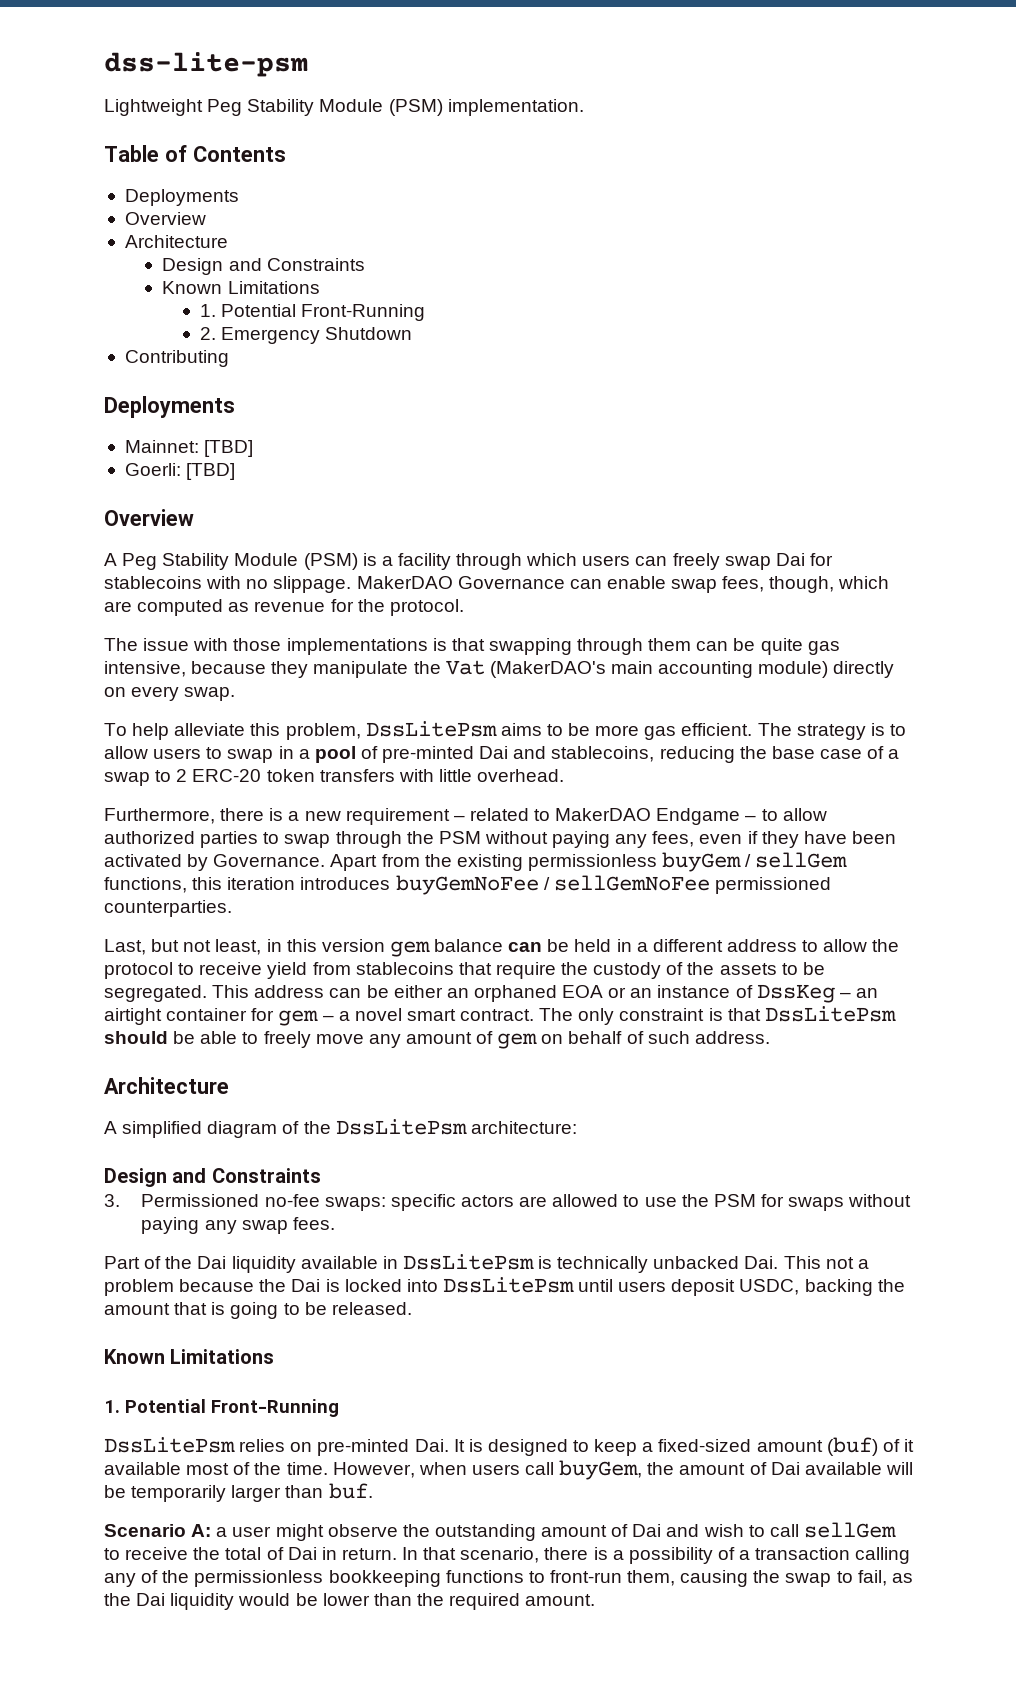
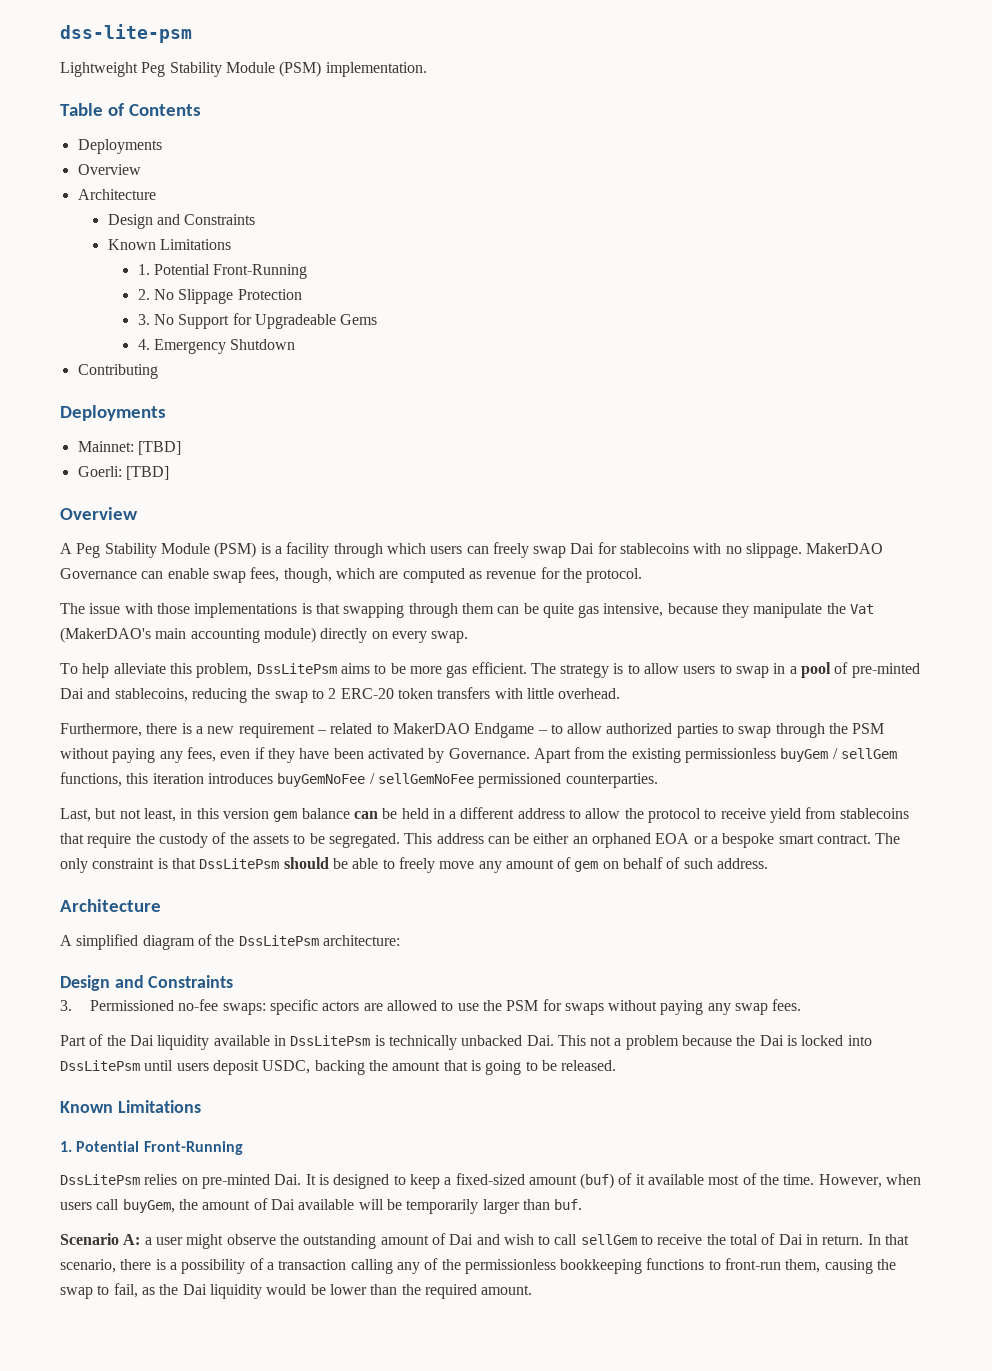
- 2. Emergency Shutdown
+ 2. No Slippage Protection
+ 3. No Support for Upgradeable Gems
+ 4. Emergency Shutdown
- The strategy is to allow users to swap in a pool of pre-minted Dai and stablecoins, reducing the base case of a swap to 2 ERC-20 token transfers with little overhead.
+ The strategy is to allow users to swap in a pool of pre-minted Dai and stablecoins, reducing the swap to 2 ERC-20 token transfers with little overhead.
- This address can be either an orphaned EOA or an instance of DssKeg – an airtight container for gem – a novel smart contract.
+ This address can be either an orphaned EOA or a bespoke smart contract.

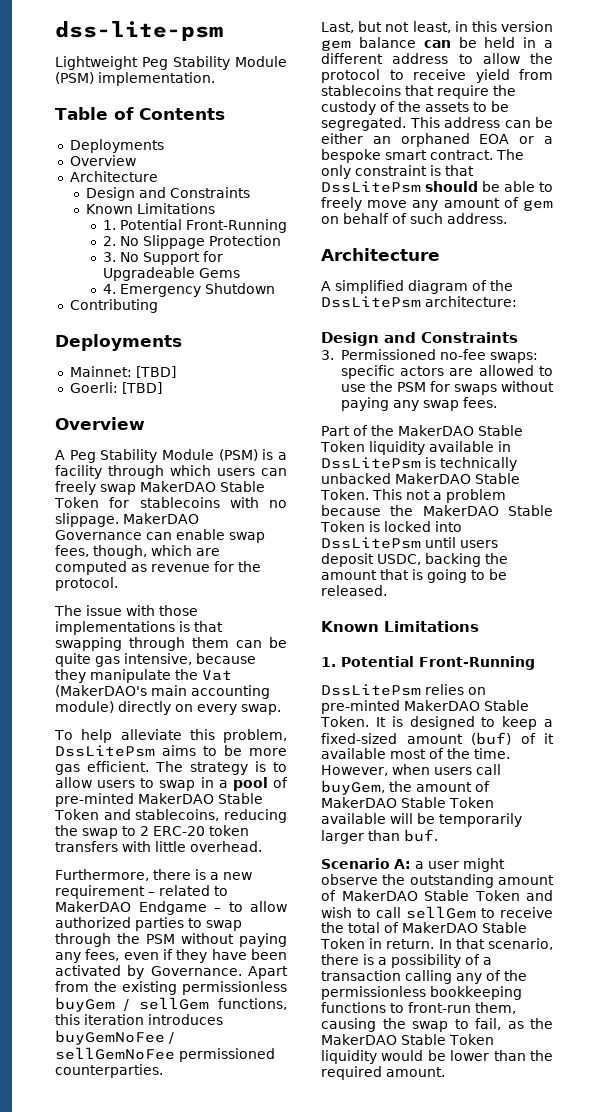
- A Peg Stability Module (PSM) is a facility through which users can freely swap Dai for stablecoins with no slippage.
+ A Peg Stability Module (PSM) is a facility through which users can freely swap MakerDAO Stable Token for stablecoins with no slippage.
- The strategy is to allow users to swap in a pool of pre-minted Dai and stablecoins, reducing the swap to 2 ERC-20 token transfers with little overhead.
+ The strategy is to allow users to swap in a pool of pre-minted MakerDAO Stable Token and stablecoins, reducing the swap to 2 ERC-20 token transfers with little overhead.
- Part of the Dai liquidity available in DssLitePsm is technically unbacked Dai. This not a problem because the Dai is locked into DssLitePsm until users deposit USDC, backing the amount that is going to be released.
+ Part of the MakerDAO Stable Token liquidity available in DssLitePsm is technically unbacked MakerDAO Stable Token. This not a problem because the MakerDAO Stable Token is locked into DssLitePsm until users deposit USDC, backing the amount that is going to be released.
- DssLitePsm relies on pre-minted Dai. It is designed to keep a fixed-sized amount (buf) of it available most of the time.
+ DssLitePsm relies on pre-minted MakerDAO Stable Token. It is designed to keep a fixed-sized amount (buf) of it available most of the time.
- However, when users call buyGem, the amount of Dai available will be temporarily larger than buf.
+ However, when users call buyGem, the amount of MakerDAO Stable Token available will be temporarily larger than buf.
- Scenario A: a user might observe the outstanding amount of Dai and wish to call sellGem to receive the total of Dai in return.
+ Scenario A: a user might observe the outstanding amount of MakerDAO Stable Token and wish to call sellGem to receive the total of MakerDAO Stable Token in return.
- In that scenario, there is a possibility of a transaction calling any of the permissionless bookkeeping functions to front-run them, causing the swap to fail, as the Dai liquidity would be lower than the required amount.
+ In that scenario, there is a possibility of a transaction calling any of the permissionless bookkeeping functions to front-run them, causing the swap to fail, as the MakerDAO Stable Token liquidity would be lower than the required amount.

